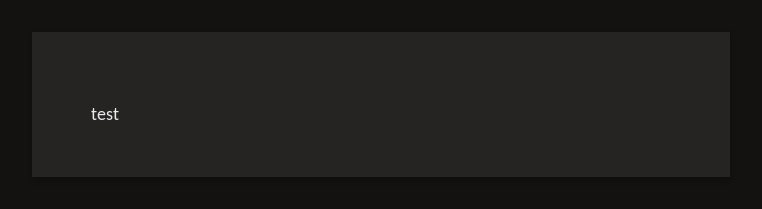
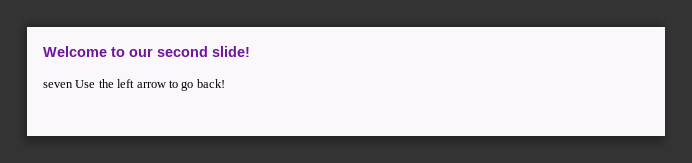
- test
+ Welcome to our second slide!
+ seven Use the left arrow to go back!

